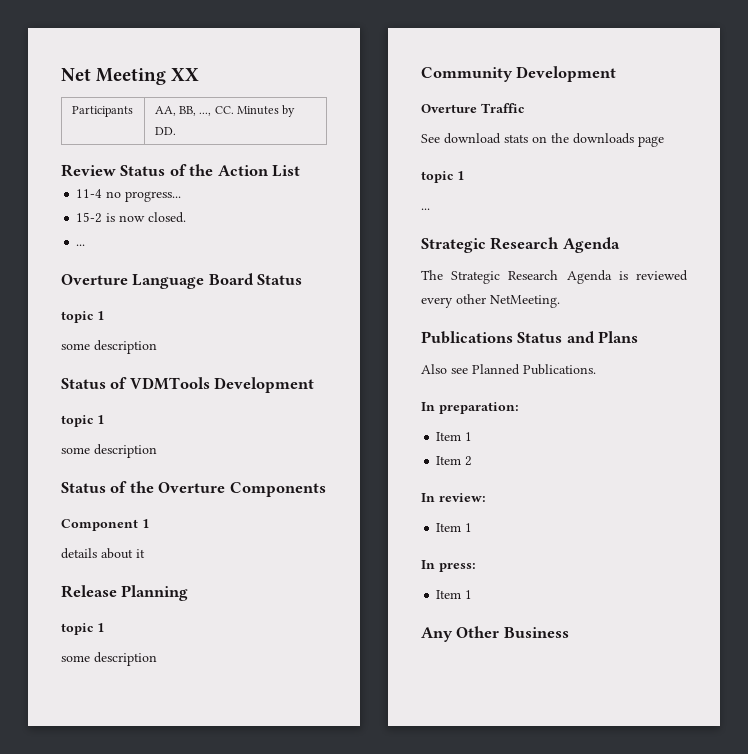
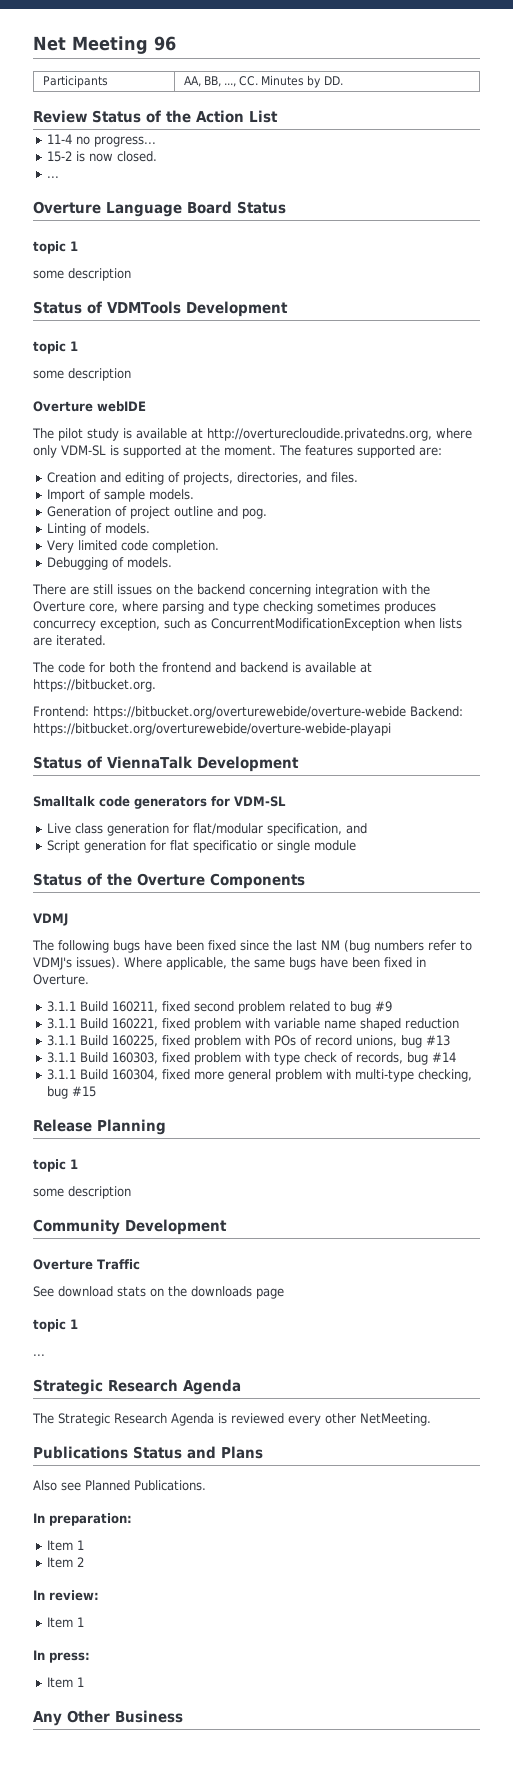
- Net Meeting XX
+ Net Meeting 96
+ Overture webIDE
+ The pilot study is available at http://overturecloudide.privatedns.org, where only VDM-SL is supported at the moment. The features supported are:
+ Creation and editing of projects, directories, and files.
+ Import of sample models.
+ Generation of project outline and pog.
+ Linting of models.
+ Very limited code completion.
+ Debugging of models.
+ There are still issues on the backend concerning integration with the Overture core, where parsing and type checking sometimes produces concurrecy exception, such as ConcurrentModificationException when lists are iterated.
+ The code for both the frontend and backend is available at https://bitbucket.org.
+ Frontend: https://bitbucket.org/overturewebide/overture-webide Backend: https://bitbucket.org/overturewebide/overture-webide-playapi
+ Status of ViennaTalk Development
+ Smalltalk code generators for VDM-SL
+ Live class generation for flat/modular specification, and
+ Script generation for flat specificatio or single module
- Component 1
- details about it
+ VDMJ
+ The following bugs have been fixed since the last NM (bug numbers refer to VDMJ's issues). Where applicable, the same bugs have been fixed in Overture.
+ 3.1.1 Build 160211, fixed second problem related to bug #9
+ 3.1.1 Build 160221, fixed problem with variable name shaped reduction
+ 3.1.1 Build 160225, fixed problem with POs of record unions, bug #13
+ 3.1.1 Build 160303, fixed problem with type check of records, bug #14
+ 3.1.1 Build 160304, fixed more general problem with multi-type checking, bug #15

